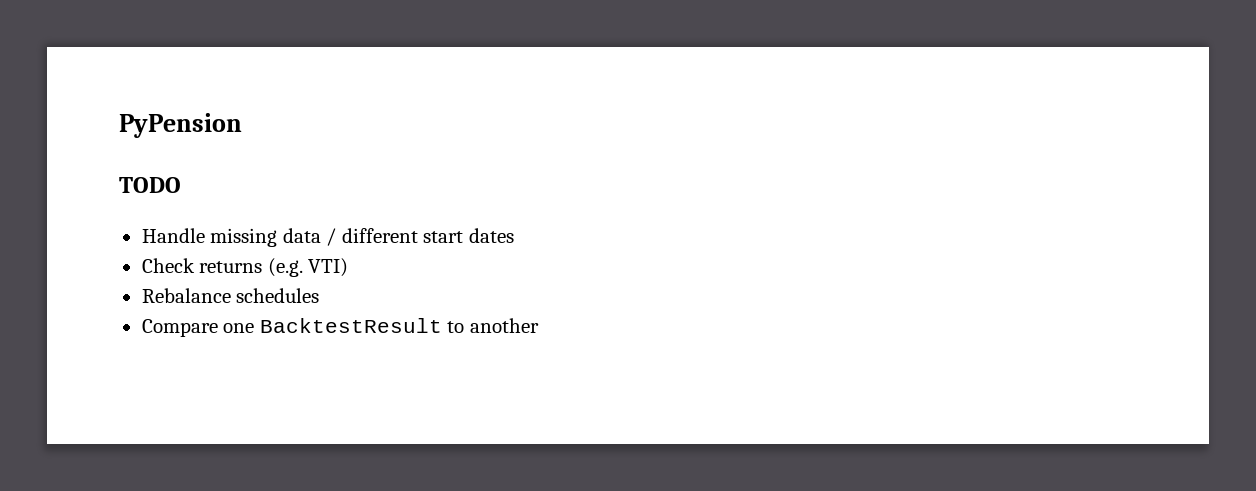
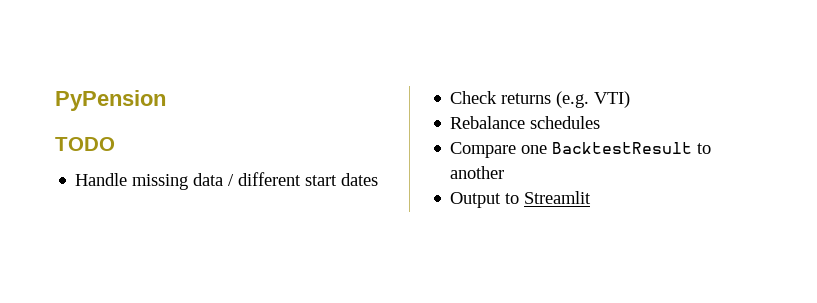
+ Output to Streamlit

